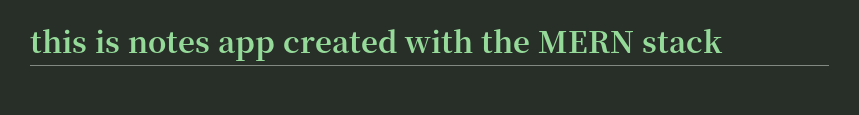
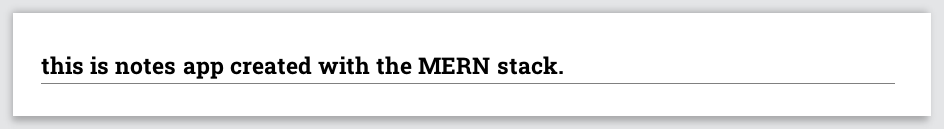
- this is notes app created with the MERN stack
+ this is notes app created with the MERN stack.

